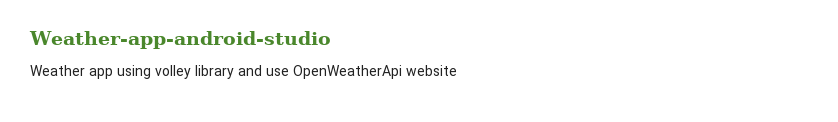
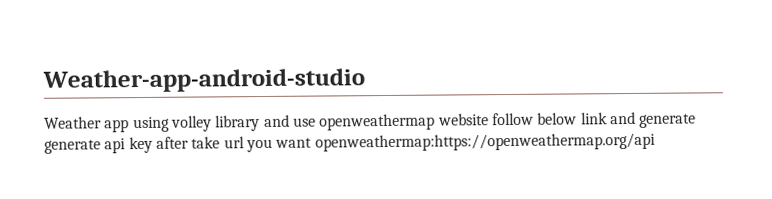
- Weather app using volley library and use OpenWeatherApi website
+ Weather app using volley library and use openweathermap website follow below link and generate generate api key after take url you want openweathermap:https://openweathermap.org/api

